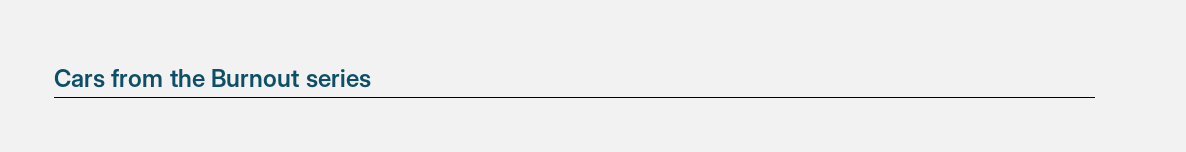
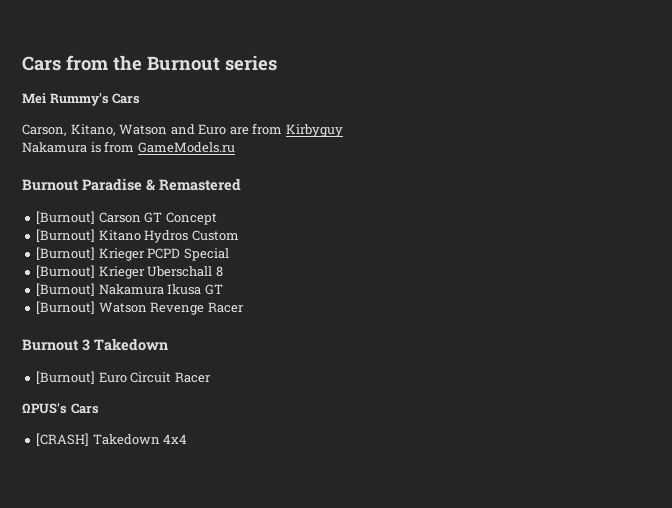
+ Mei Rummy's Cars
+ Carson, Kitano, Watson and Euro are from Kirbyguy
+ Nakamura is from GameModels.ru
+ Burnout Paradise & Remastered
+ [Burnout] Carson GT Concept
+ [Burnout] Kitano Hydros Custom
+ [Burnout] Krieger PCPD Special
+ [Burnout] Krieger Uberschall 8
+ [Burnout] Nakamura Ikusa GT
+ [Burnout] Watson Revenge Racer
+ Burnout 3 Takedown
+ [Burnout] Euro Circuit Racer
+ ΩPUS's Cars
+ [CRASH] Takedown 4x4

